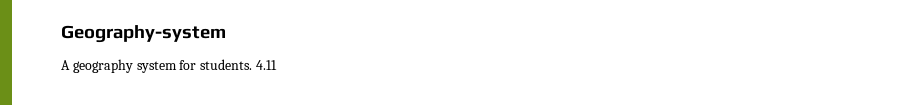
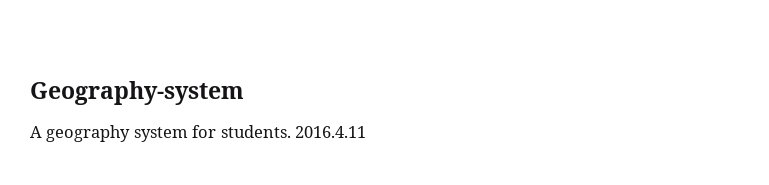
- 4.11
+ 2016.4.11

